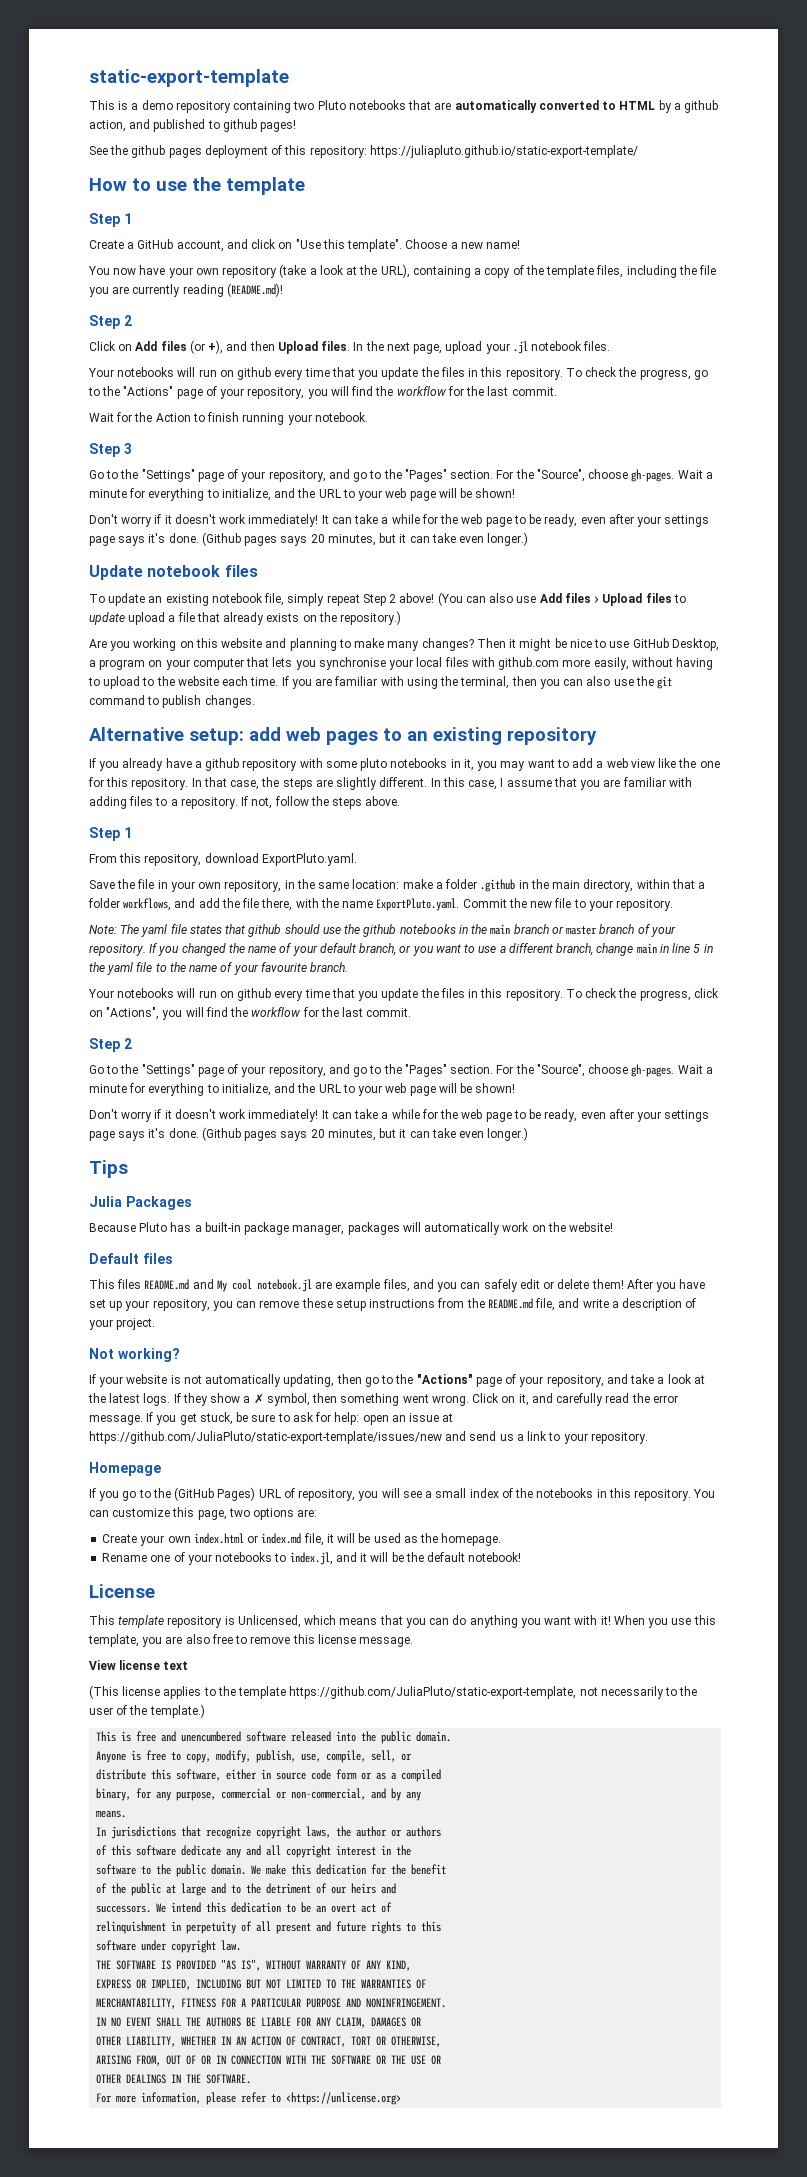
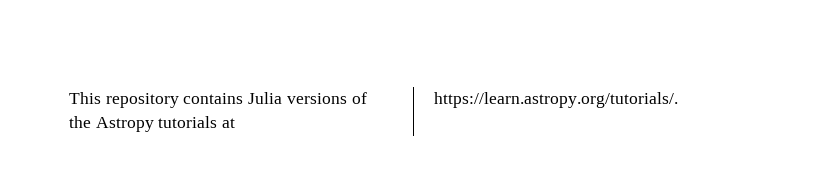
- static-export-template
- This is a demo repository containing two Pluto notebooks that are automatically converted to HTML by a github action, and published to github pages!
- See the github pages deployment of this repository: https://juliapluto.github.io/static-export-template/
- How to use the template
- Step 1
- Create a GitHub account, and click on "Use this template". Choose a new name!
- You now have your own repository (take a look at the URL), containing a copy of the template files, including the file you are currently reading (README.md)!
- Step 2
- Click on Add files (or +), and then Upload files. In the next page, upload your .jl notebook files.
- Your notebooks will run on github every time that you update the files in this repository. To check the progress, go to the "Actions" page of your repository, you will find the workflow for the last commit.
- Wait for the Action to finish running your notebook.
- Step 3
- Go to the "Settings" page of your repository, and go to the "Pages" section. For the "Source", choose gh-pages. Wait a minute for everything to initialize, and the URL to your web page will be shown!
- Don't worry if it doesn't work immediately! It can take a while for the web page to be ready, even after your settings page says it's done. (Github pages says 20 minutes, but it can take even longer.)
- Update notebook files
- To update an existing notebook file, simply repeat Step 2 above! (You can also use Add files > Upload files to update upload a file that already exists on the repository.)
- Are you working on this website and planning to make many changes? Then it might be nice to use GitHub Desktop, a program on your computer that lets you synchronise your local files with github.com more easily, without having to upload to the website each time. If you are familiar with using the terminal, then you can also use the git command to publish changes.
- Alternative setup: add web pages to an existing repository
- If you already have a github repository with some pluto notebooks in it, you may want to add a web view like the one for this repository. In that case, the steps are slightly different. In this case, I assume that you are familiar with adding files to a repository. If not, follow the steps above.
- Step 1
- From this repository, download ExportPluto.yaml.
- Save the file in your own repository, in the same location: make a folder .github in the main directory, within that a folder workflows, and add the file there, with the name ExportPluto.yaml. Commit the new file to your repository.
- Note: The yaml file states that github should use the github notebooks in the main branch or master branch of your repository. If you changed the name of your default branch, or you want to use a different branch, change main in line 5 in the yaml file to the name of your favourite branch.
- Your notebooks will run on github every time that you update the files in this repository. To check the progress, click on "Actions", you will find the workflow for the last commit.
- Step 2
- Go to the "Settings" page of your repository, and go to the "Pages" section. For the "Source", choose gh-pages. Wait a minute for everything to initialize, and the URL to your web page will be shown!
- Don't worry if it doesn't work immediately! It can take a while for the web page to be ready, even after your settings page says it's done. (Github pages says 20 minutes, but it can take even longer.)
- Tips
- Julia Packages
- Because Pluto has a built-in package manager, packages will automatically work on the website!
- Default files
- This files README.md and My cool notebook.jl are example files, and you can safely edit or delete them! After you have set up your repository, you can remove these setup instructions from the README.md file, and write a description of your project.
- Not working?
- If your website is not automatically updating, then go to the "Actions" page of your repository, and take a look at the latest logs. If they show a ✗ symbol, then something went wrong. Click on it, and carefully read the error message. If you get stuck, be sure to ask for help: open an issue at https://github.com/JuliaPluto/static-export-template/issues/new and send us a link to your repository.
- Homepage
- If you go to the (GitHub Pages) URL of repository, you will see a small index of the notebooks in this repository. You can customize this page, two options are:
- Create your own index.html or index.md file, it will be used as the homepage.
- Rename one of your notebooks to index.jl, and it will be the default notebook!
- License
- This template repository is Unlicensed, which means that you can do anything you want with it! When you use this template, you are also free to remove this license message.
- View license text
- (This license applies to the template https://github.com/JuliaPluto/static-export-template, not necessarily to the user of the template.)
- This is free and unencumbered software released into the public domain.
- Anyone is free to copy, modify, publish, use, compile, sell, or
- distribute this software, either in source code form or as a compiled
- binary, for any purpose, commercial or non-commercial, and by any
- means.
- In jurisdictions that recognize copyright laws, the author or authors
- of this software dedicate any and all copyright interest in the
- software to the public domain. We make this dedication for the benefit
- of the public at large and to the detriment of our heirs and
- successors. We intend this dedication to be an overt act of
- relinquishment in perpetuity of all present and future rights to this
- software under copyright law.
- THE SOFTWARE IS PROVIDED "AS IS", WITHOUT WARRANTY OF ANY KIND,
- EXPRESS OR IMPLIED, INCLUDING BUT NOT LIMITED TO THE WARRANTIES OF
- MERCHANTABILITY, FITNESS FOR A PARTICULAR PURPOSE AND NONINFRINGEMENT.
- IN NO EVENT SHALL THE AUTHORS BE LIABLE FOR ANY CLAIM, DAMAGES OR
- OTHER LIABILITY, WHETHER IN AN ACTION OF CONTRACT, TORT OR OTHERWISE,
- ARISING FROM, OUT OF OR IN CONNECTION WITH THE SOFTWARE OR THE USE OR
- OTHER DEALINGS IN THE SOFTWARE.
- For more information, please refer to <https://unlicense.org>
+ This repository contains Julia versions of the Astropy tutorials at https://learn.astropy.org/tutorials/.

